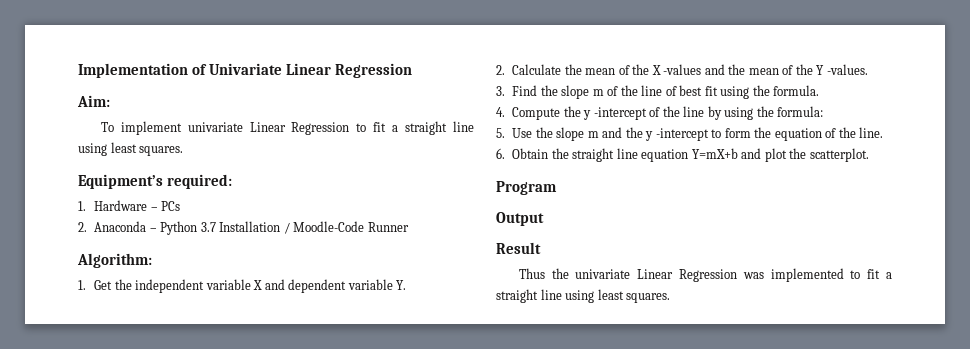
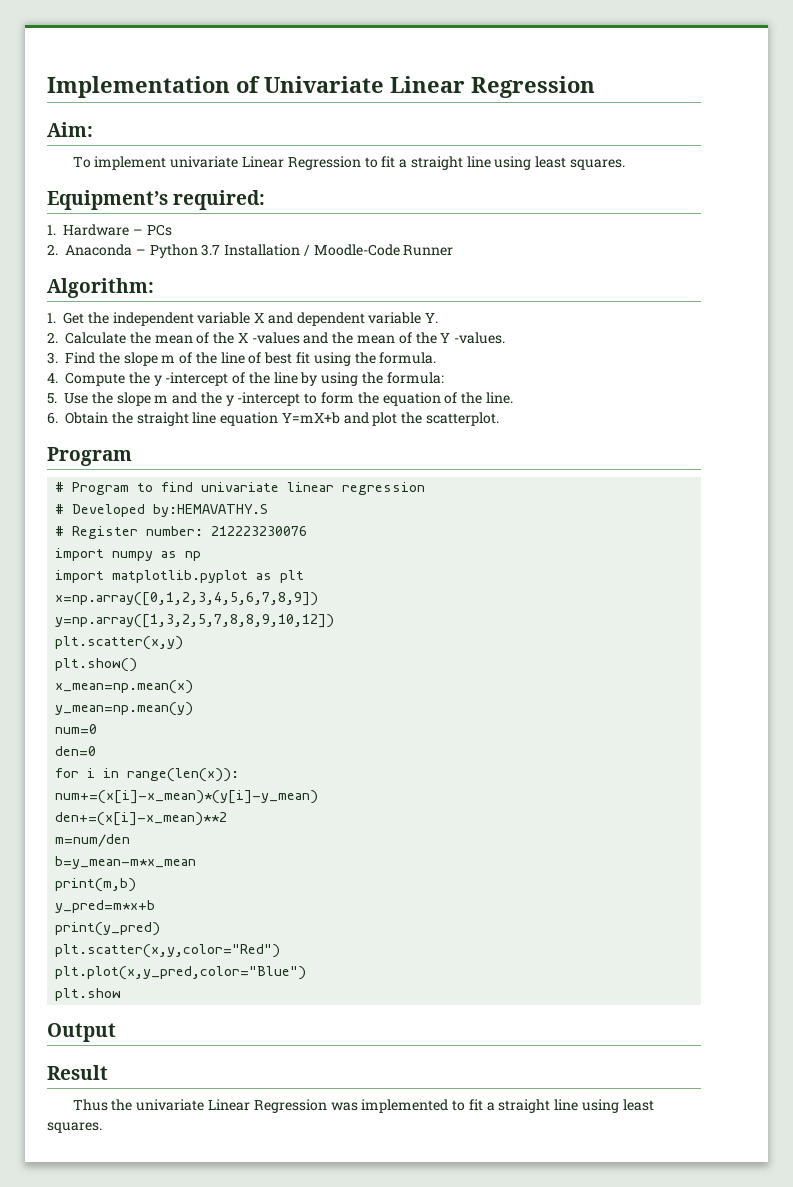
+ # Program to find univariate linear regression
+ # Developed by:HEMAVATHY.S
+ # Register number: 212223230076
+ import numpy as np
+ import matplotlib.pyplot as plt
+ x=np.array([0,1,2,3,4,5,6,7,8,9])
+ y=np.array([1,3,2,5,7,8,8,9,10,12])
+ plt.scatter(x,y)
+ plt.show()
+ x_mean=np.mean(x)
+ y_mean=np.mean(y)
+ num=0
+ den=0
+ for i in range(len(x)):
+ num+=(x[i]-x_mean)*(y[i]-y_mean)
+ den+=(x[i]-x_mean)**2
+ m=num/den
+ b=y_mean-m*x_mean
+ print(m,b)
+ y_pred=m*x+b
+ print(y_pred)
+ plt.scatter(x,y,color="Red")
+ plt.plot(x,y_pred,color="Blue")
+ plt.show

